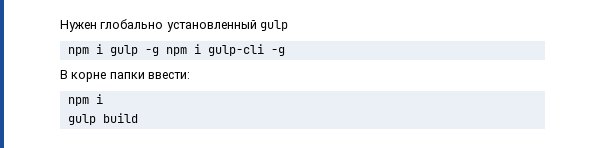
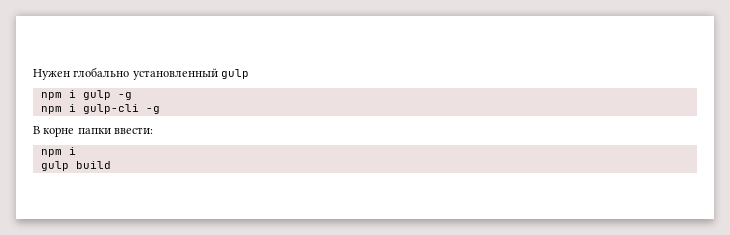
- npm i gulp -g npm i gulp-cli -g
+ npm i gulp -g
+ npm i gulp-cli -g

